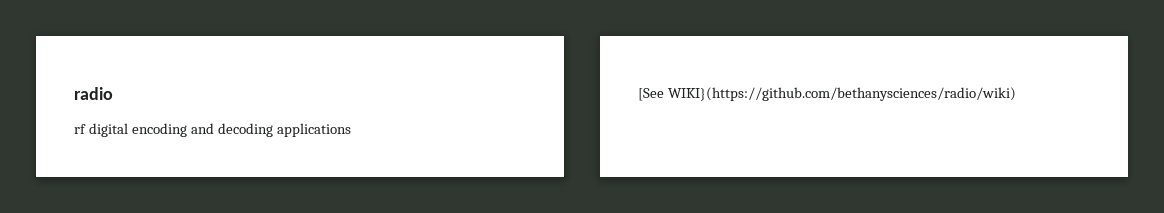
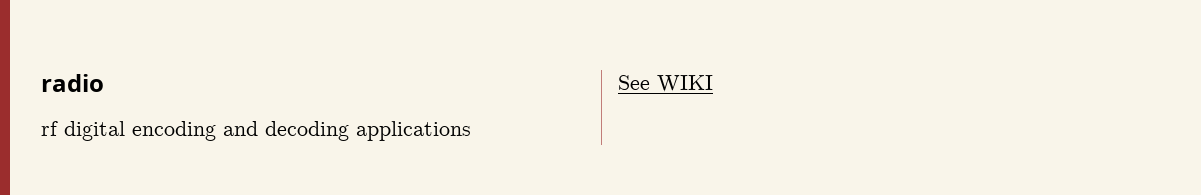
- [See WIKI}(https://github.com/bethanysciences/radio/wiki)
+ See WIKI

